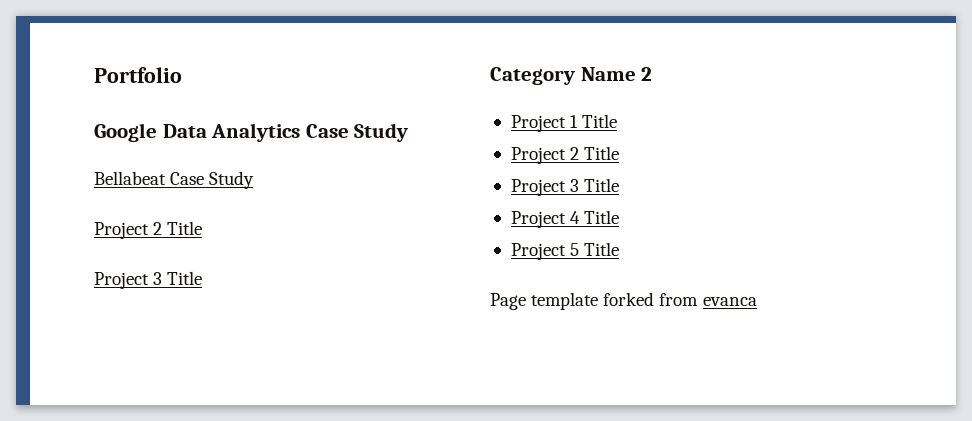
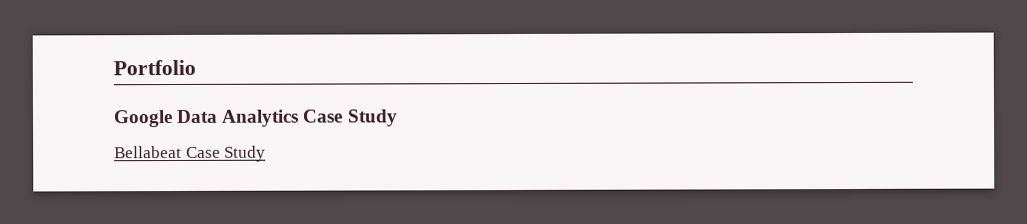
  Bellabeat Case Study
- Project 2 Title
- Project 3 Title
- Category Name 2
- Project 1 Title
- Project 2 Title
- Project 3 Title
- Project 4 Title
- Project 5 Title
- Page template forked from evanca

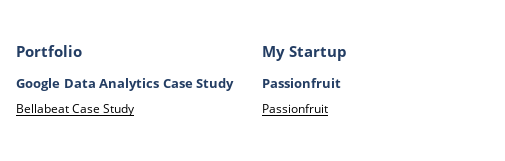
+ My Startup
+ Passionfruit
+ Passionfruit

